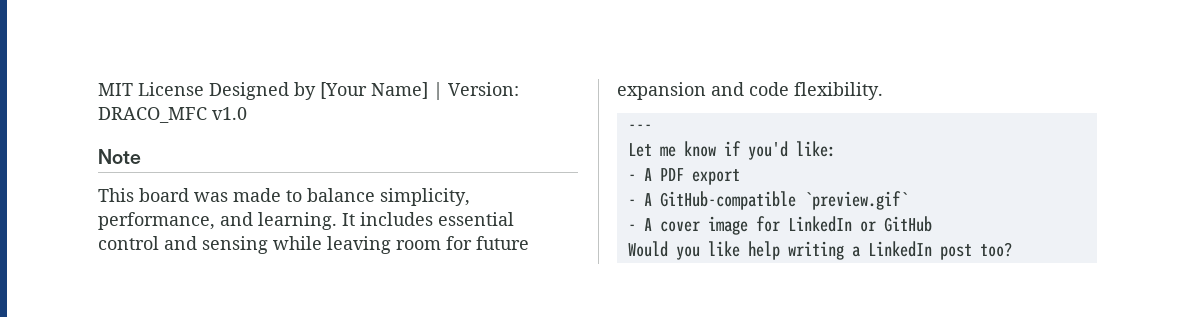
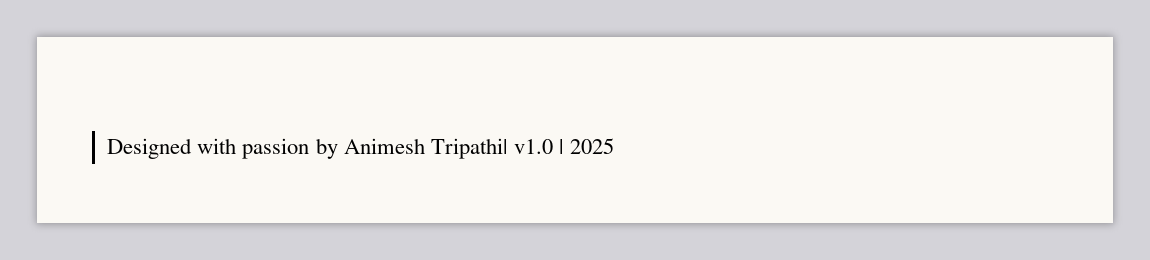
- MIT License Designed by [Your Name] | Version: DRACO_MFC v1.0
- Note
- This board was made to balance simplicity, performance, and learning. It includes essential control and sensing while leaving room for future expansion and code flexibility.
- ---
- Let me know if you'd like:
- - A PDF export
- - A GitHub-compatible `preview.gif`
- - A cover image for LinkedIn or GitHub
- Would you like help writing a LinkedIn post too?
+ Designed with passion by Animesh Tripathi| v1.0 | 2025

